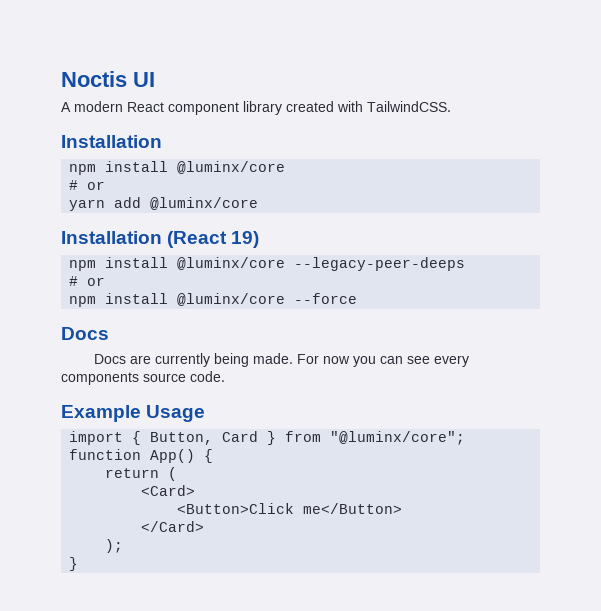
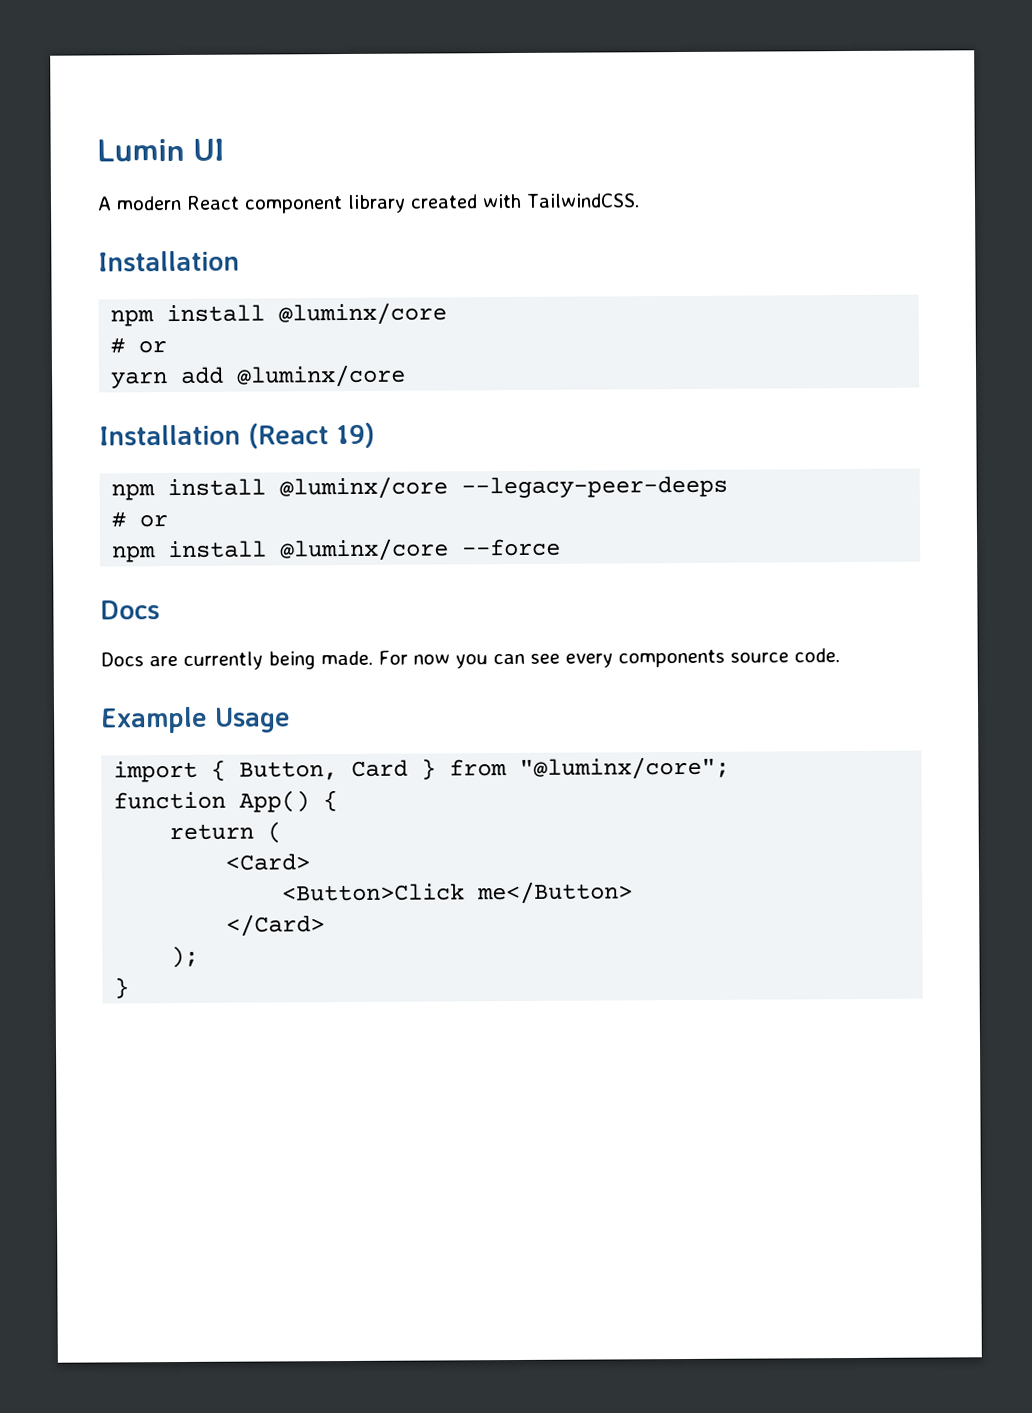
- Noctis UI
+ Lumin UI

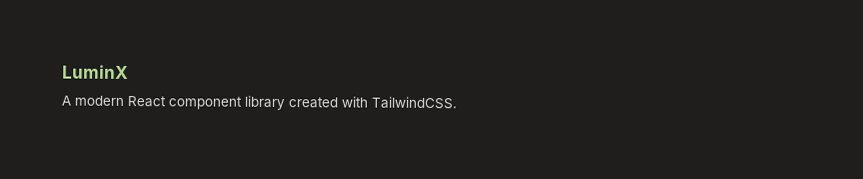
- Lumin UI
+ LuminX
  A modern React component library created with TailwindCSS.
- Installation
- npm install @luminx/core
- # or
- yarn add @luminx/core
- Installation (React 19)
- npm install @luminx/core --legacy-peer-deeps
- # or
- npm install @luminx/core --force
- Docs
- Docs are currently being made. For now you can see every components source code.
- Example Usage
- import { Button, Card } from "@luminx/core";
- function App() {
- return (
- <Card>
- <Button>Click me</Button>
- </Card>
- );
- }

